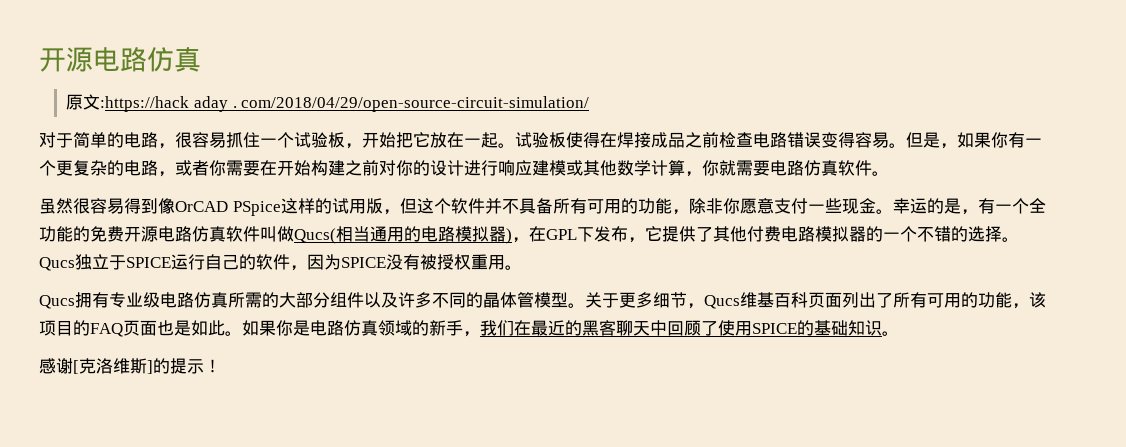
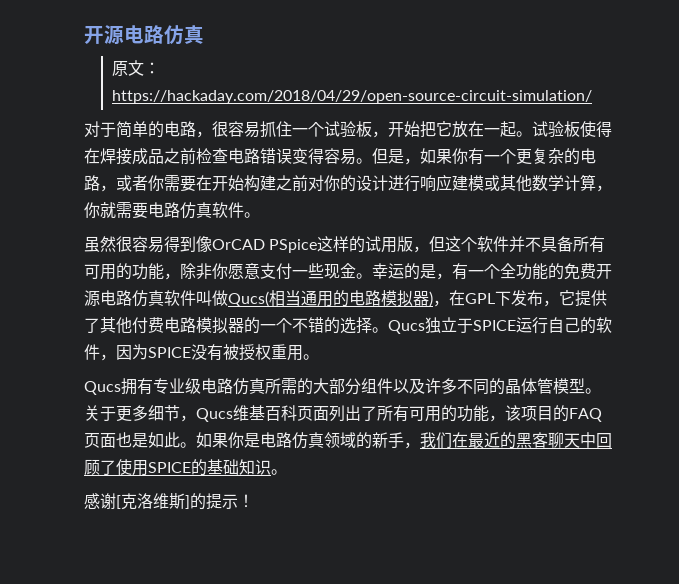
- 原文:https://hack aday . com/2018/04/29/open-source-circuit-simulation/
+ 原文：https://hackaday.com/2018/04/29/open-source-circuit-simulation/

